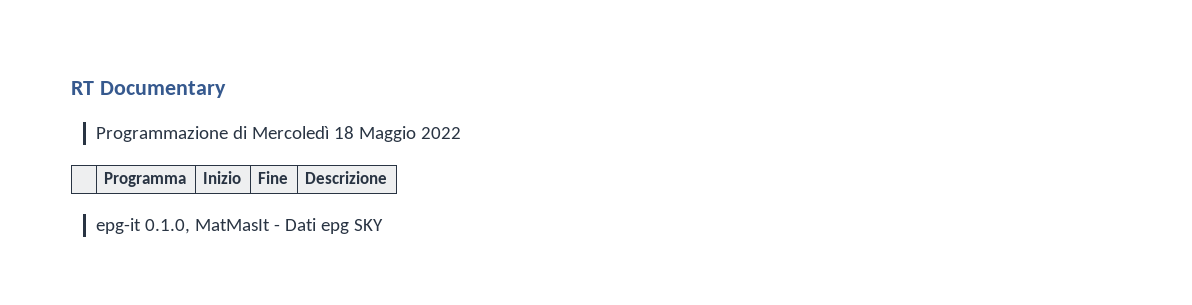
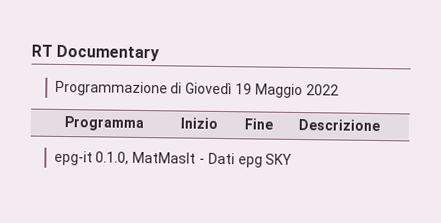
- Programmazione di Mercoledì 18 Maggio 2022
+ Programmazione di Giovedì 19 Maggio 2022

